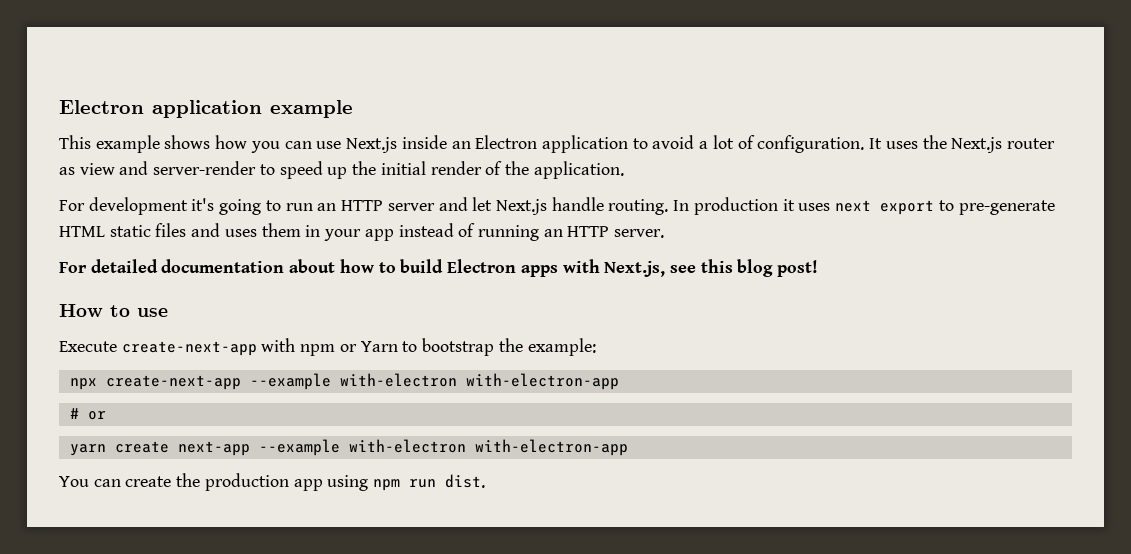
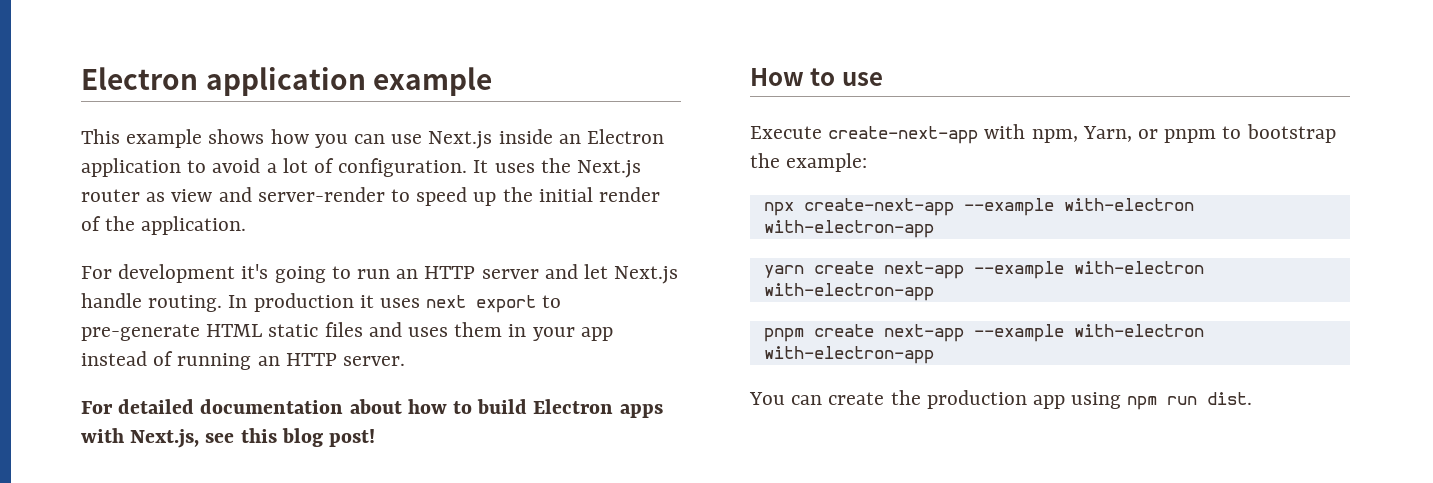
- Execute create-next-app with npm or Yarn to bootstrap the example:
+ Execute create-next-app with npm, Yarn, or pnpm to bootstrap the example:
- # or
  yarn create next-app --example with-electron with-electron-app
+ pnpm create next-app --example with-electron with-electron-app

